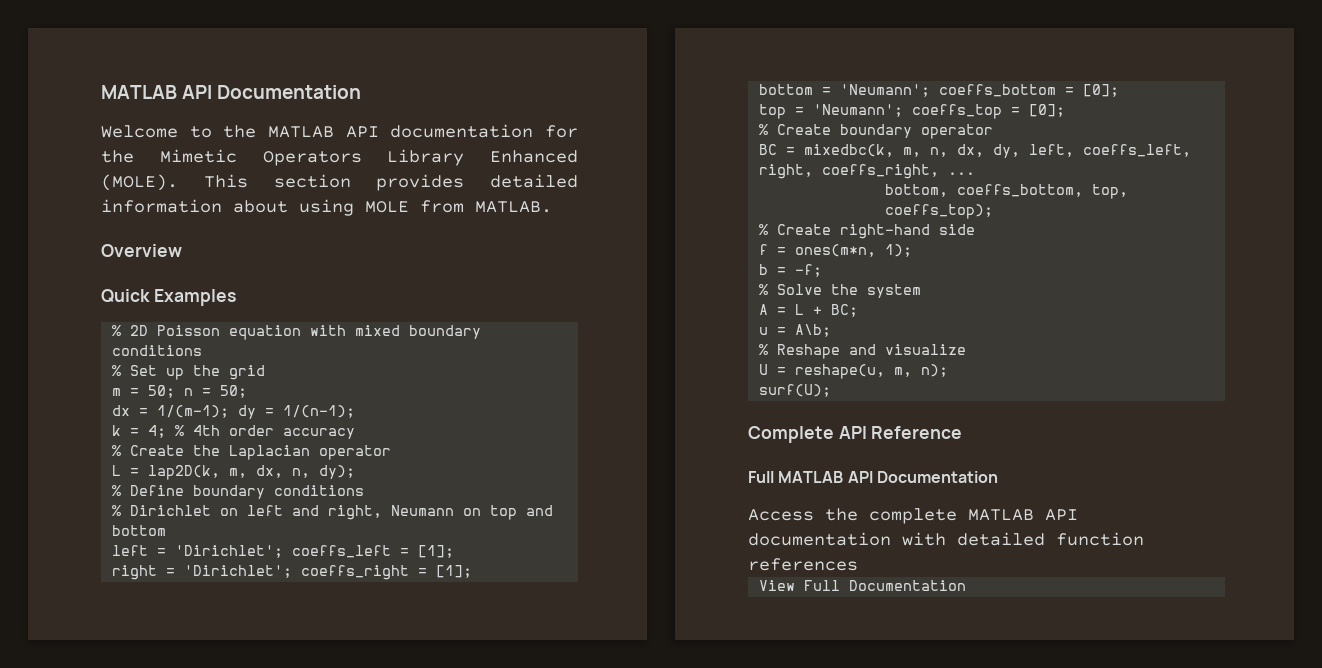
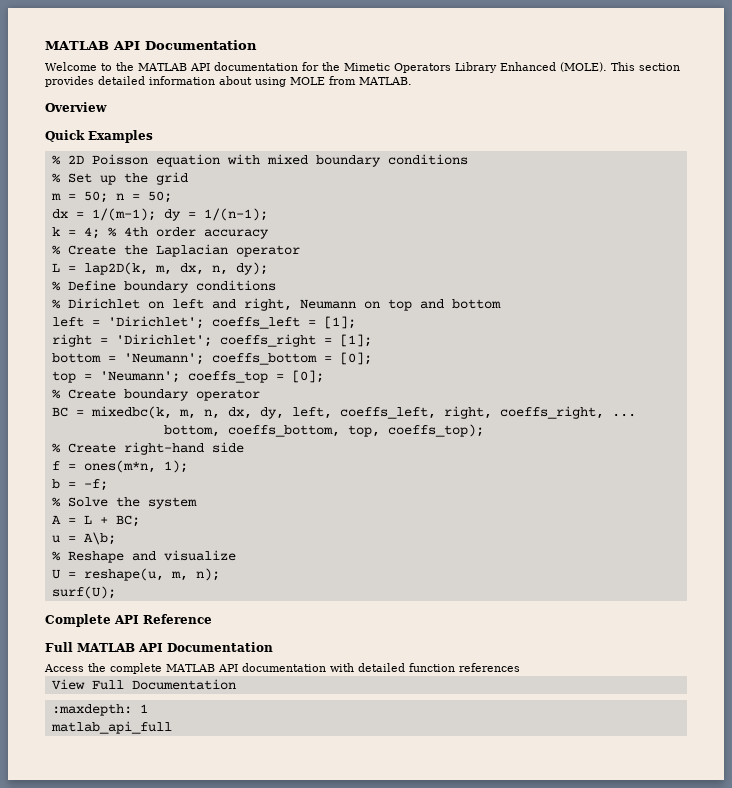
+ :maxdepth: 1
+ matlab_api_full

